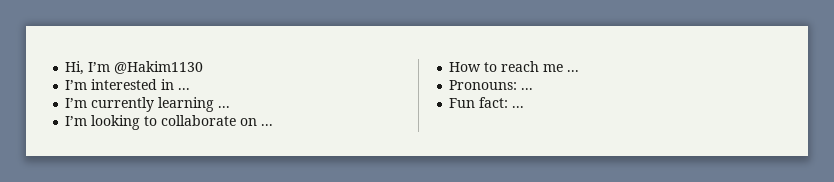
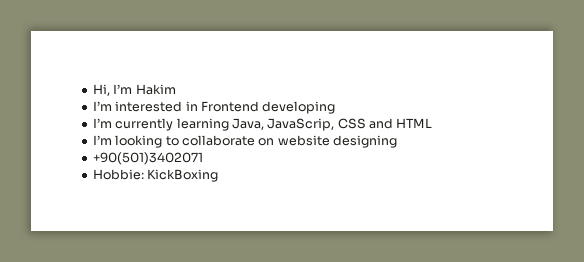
- Hi, I’m @Hakim1130
+ Hi, I’m Hakim
- I’m interested in ...
+ I’m interested in Frontend developing
- I’m currently learning ...
+ I’m currently learning Java, JavaScrip, CSS and HTML
- I’m looking to collaborate on ...
- How to reach me ...
- Pronouns: ...
- Fun fact: ...
+ I’m looking to collaborate on website designing
+ +90(501)3402071
+ Hobbie: KickBoxing

